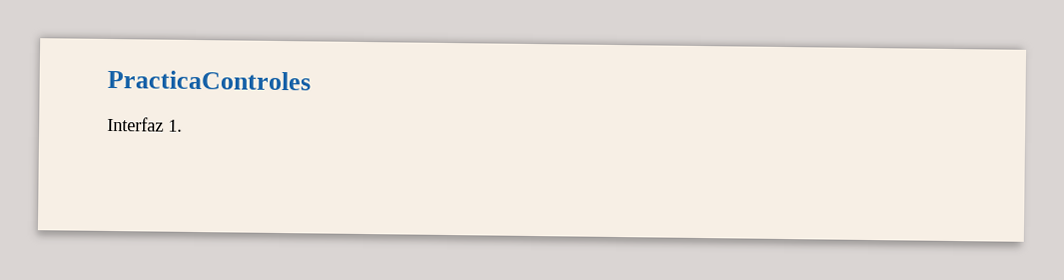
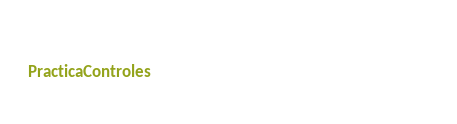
- Interfaz 1.

